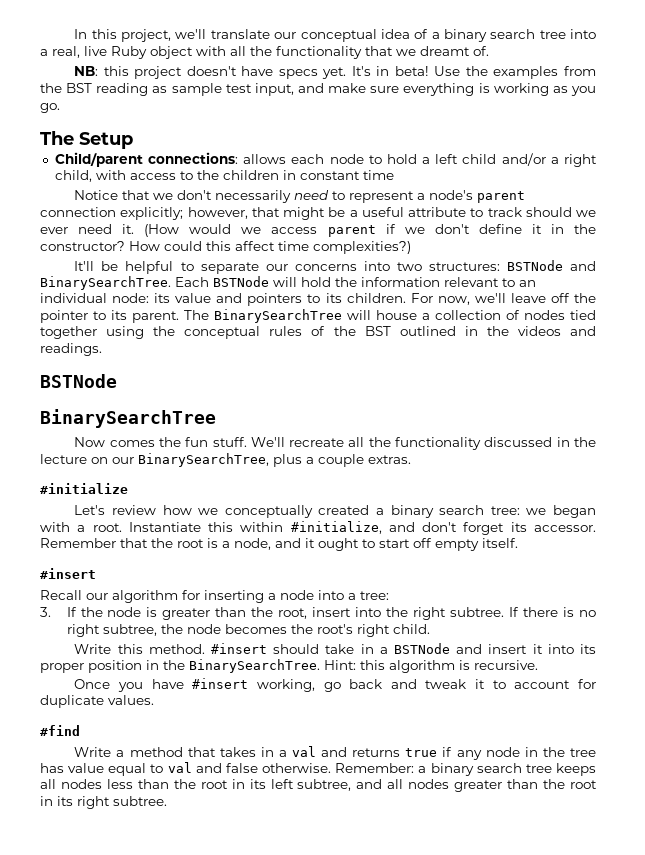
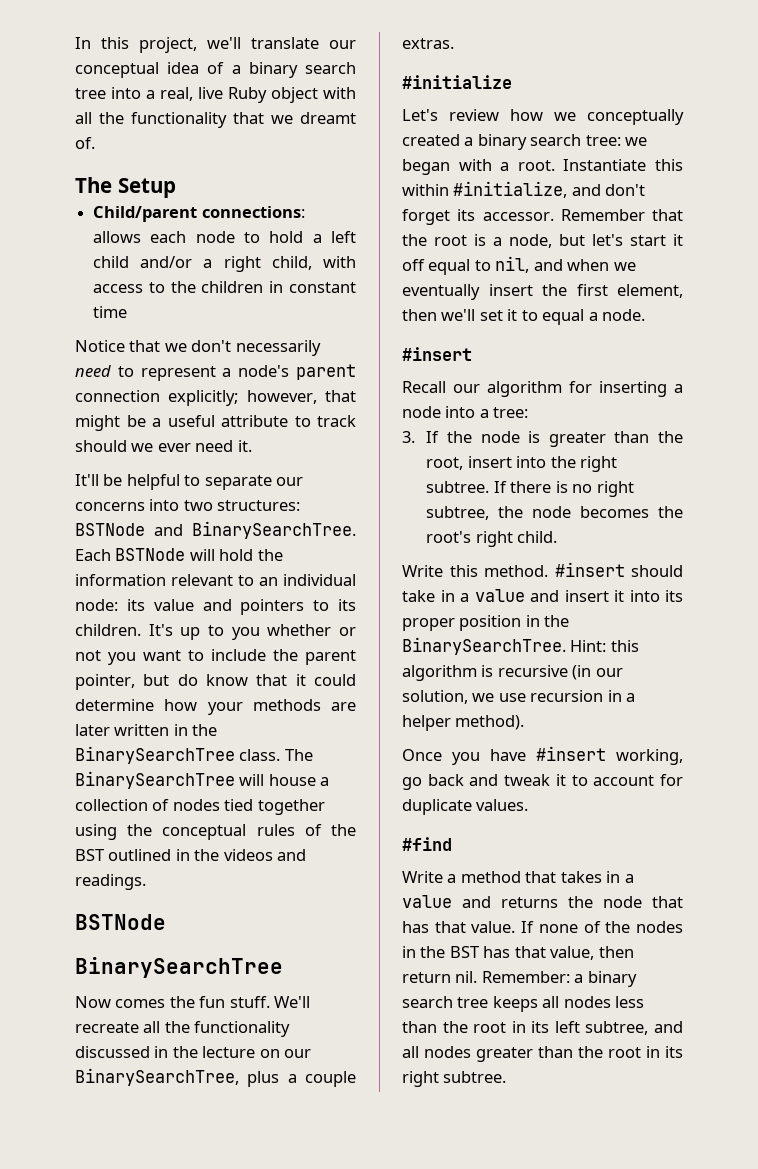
- NB: this project doesn't have specs yet. It's in beta! Use the examples from the BST reading as sample test input, and make sure everything is working as you go.
- (How would we access parent if we don't define it in the constructor? How could this affect time complexities?)
- For now, we'll leave off the pointer to its parent.
+ It's up to you whether or not you want to include the parent pointer, but do know that it could determine how your methods are later written in the BinarySearchTree class.
- Remember that the root is a node, and it ought to start off empty itself.
+ Remember that the root is a node, but let's start it off equal to nil, and when we eventually insert the first element, then we'll set it to equal a node.
- #insert should take in a BSTNode and insert it into its proper position in the BinarySearchTree.
+ #insert should take in a value and insert it into its proper position in the BinarySearchTree.
- Hint: this algorithm is recursive.
+ Hint: this algorithm is recursive (in our solution, we use recursion in a helper method).
- Write a method that takes in a val and returns true if any node in the tree has value equal to val and false otherwise.
+ Write a method that takes in a value and returns the node that has that value. If none of the nodes in the BST has that value, then return nil.

